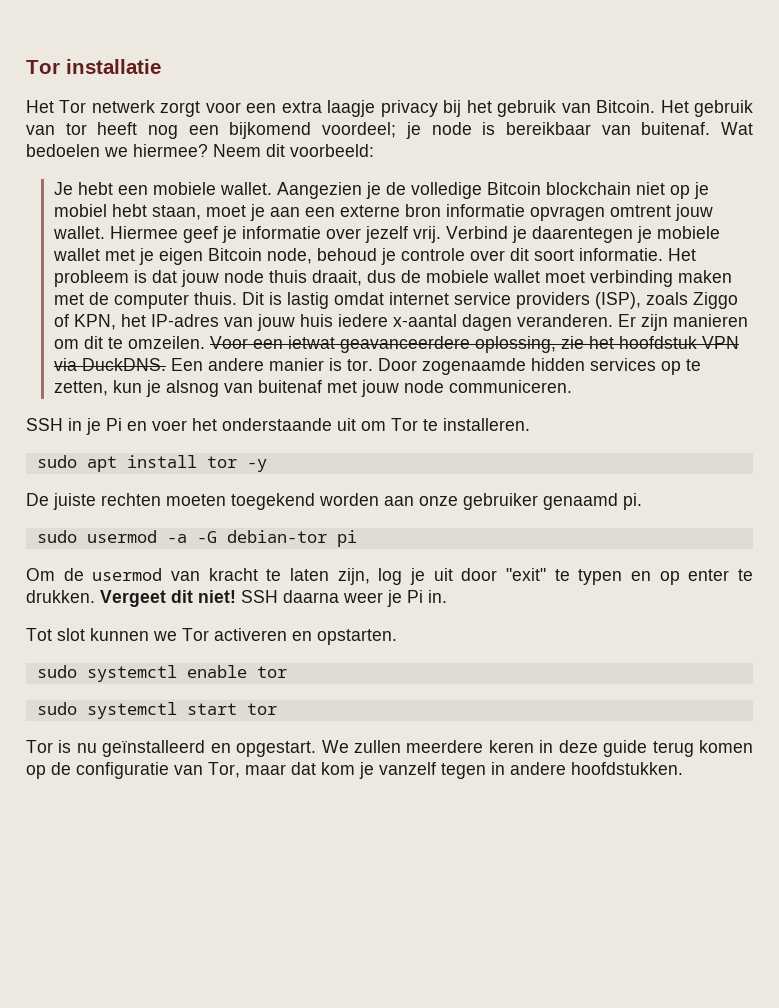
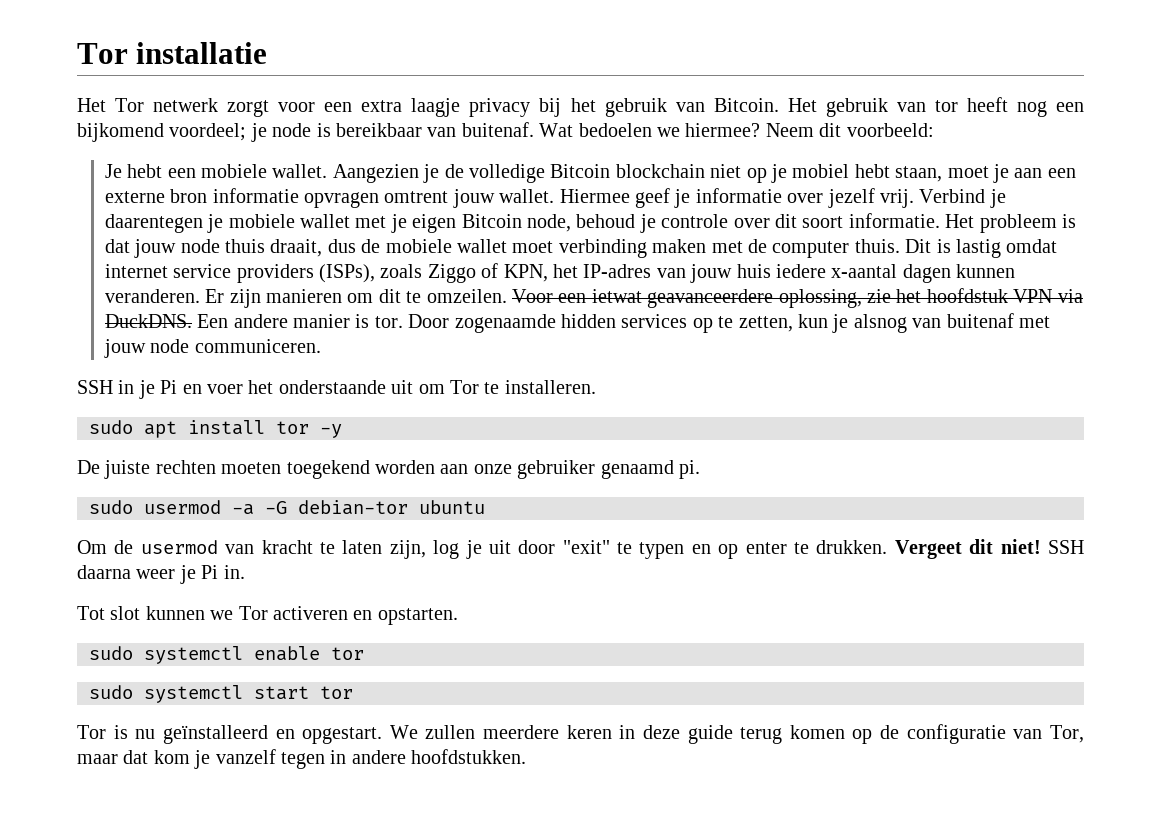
- Dit is lastig omdat internet service providers (ISP), zoals Ziggo of KPN, het IP-adres van jouw huis iedere x-aantal dagen veranderen.
+ Dit is lastig omdat internet service providers (ISPs), zoals Ziggo of KPN, het IP-adres van jouw huis iedere x-aantal dagen kunnen veranderen.
- sudo usermod -a -G debian-tor pi
+ sudo usermod -a -G debian-tor ubuntu

